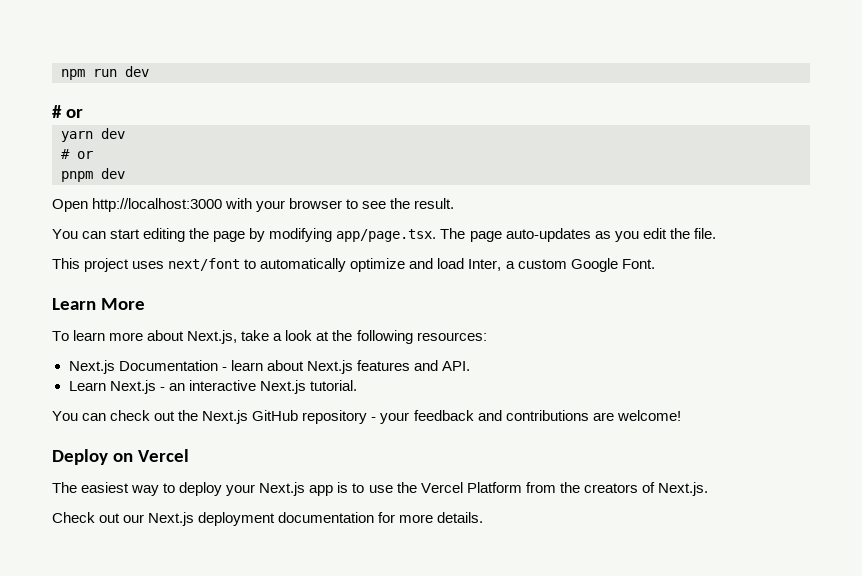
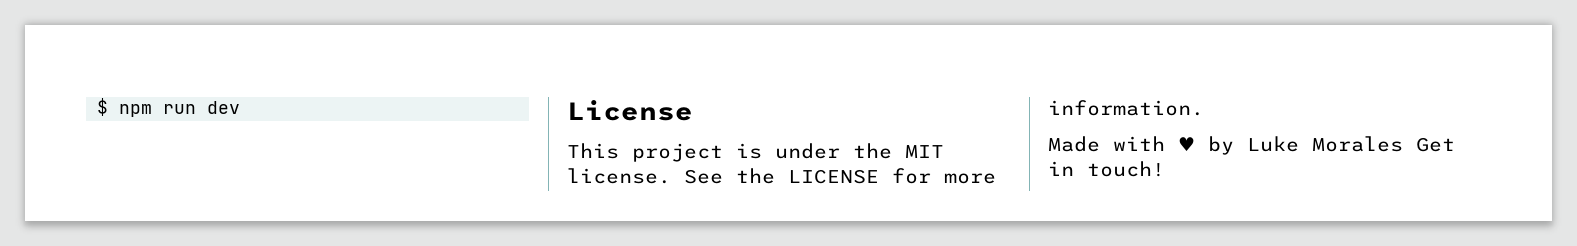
- npm run dev
- # or
- yarn dev
- # or
- pnpm dev
- Open http://localhost:3000 with your browser to see the result.
- You can start editing the page by modifying app/page.tsx. The page auto-updates as you edit the file.
- This project uses next/font to automatically optimize and load Inter, a custom Google Font.
- Learn More
- To learn more about Next.js, take a look at the following resources:
- Next.js Documentation - learn about Next.js features and API.
- Learn Next.js - an interactive Next.js tutorial.
- You can check out the Next.js GitHub repository - your feedback and contributions are welcome!
- Deploy on Vercel
- The easiest way to deploy your Next.js app is to use the Vercel Platform from the creators of Next.js.
- Check out our Next.js deployment documentation for more details.
+ $ npm run dev
+ License
+ This project is under the MIT license. See the LICENSE for more information.
+ Made with ♥ by Luke Morales Get in touch!

